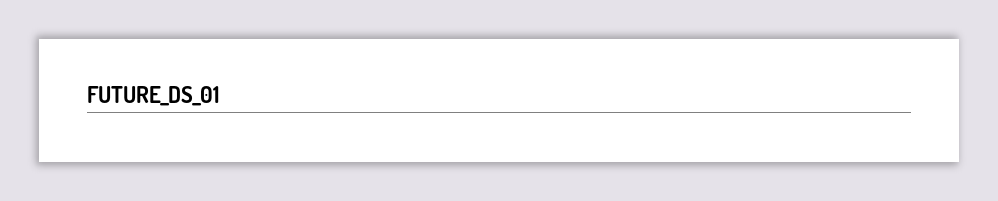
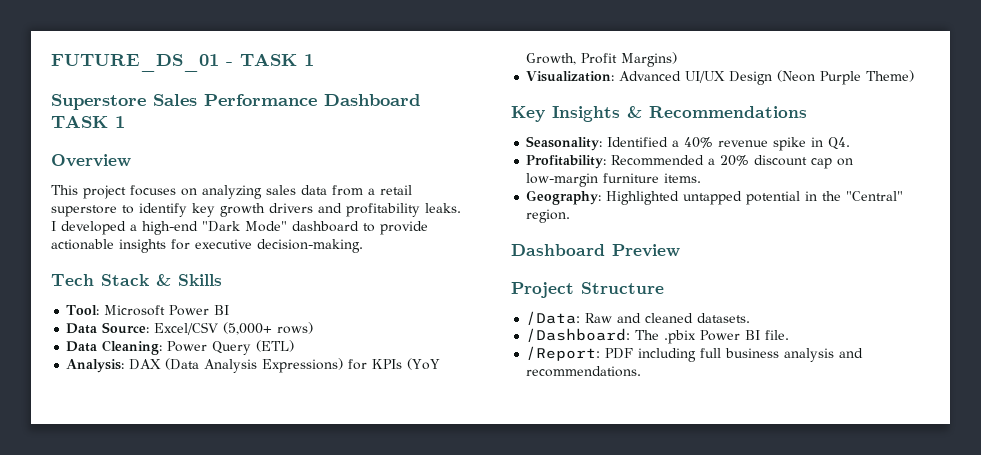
- FUTURE_DS_01
+ FUTURE_DS_01 - TASK 1
+ Superstore Sales Performance Dashboard TASK 1
+ Overview
+ This project focuses on analyzing sales data from a retail superstore to identify key growth drivers and profitability leaks. I developed a high-end "Dark Mode" dashboard to provide actionable insights for executive decision-making.
+ Tech Stack & Skills
+ Tool: Microsoft Power BI
+ Data Source: Excel/CSV (5,000+ rows)
+ Data Cleaning: Power Query (ETL)
+ Analysis: DAX (Data Analysis Expressions) for KPIs (YoY Growth, Profit Margins)
+ Visualization: Advanced UI/UX Design (Neon Purple Theme)
+ Key Insights & Recommendations
+ Seasonality: Identified a 40% revenue spike in Q4.
+ Profitability: Recommended a 20% discount cap on low-margin furniture items.
+ Geography: Highlighted untapped potential in the "Central" region.
+ Dashboard Preview
+ Project Structure
+ /Data: Raw and cleaned datasets.
+ /Dashboard: The .pbix Power BI file.
+ /Report: PDF including full business analysis and recommendations.

